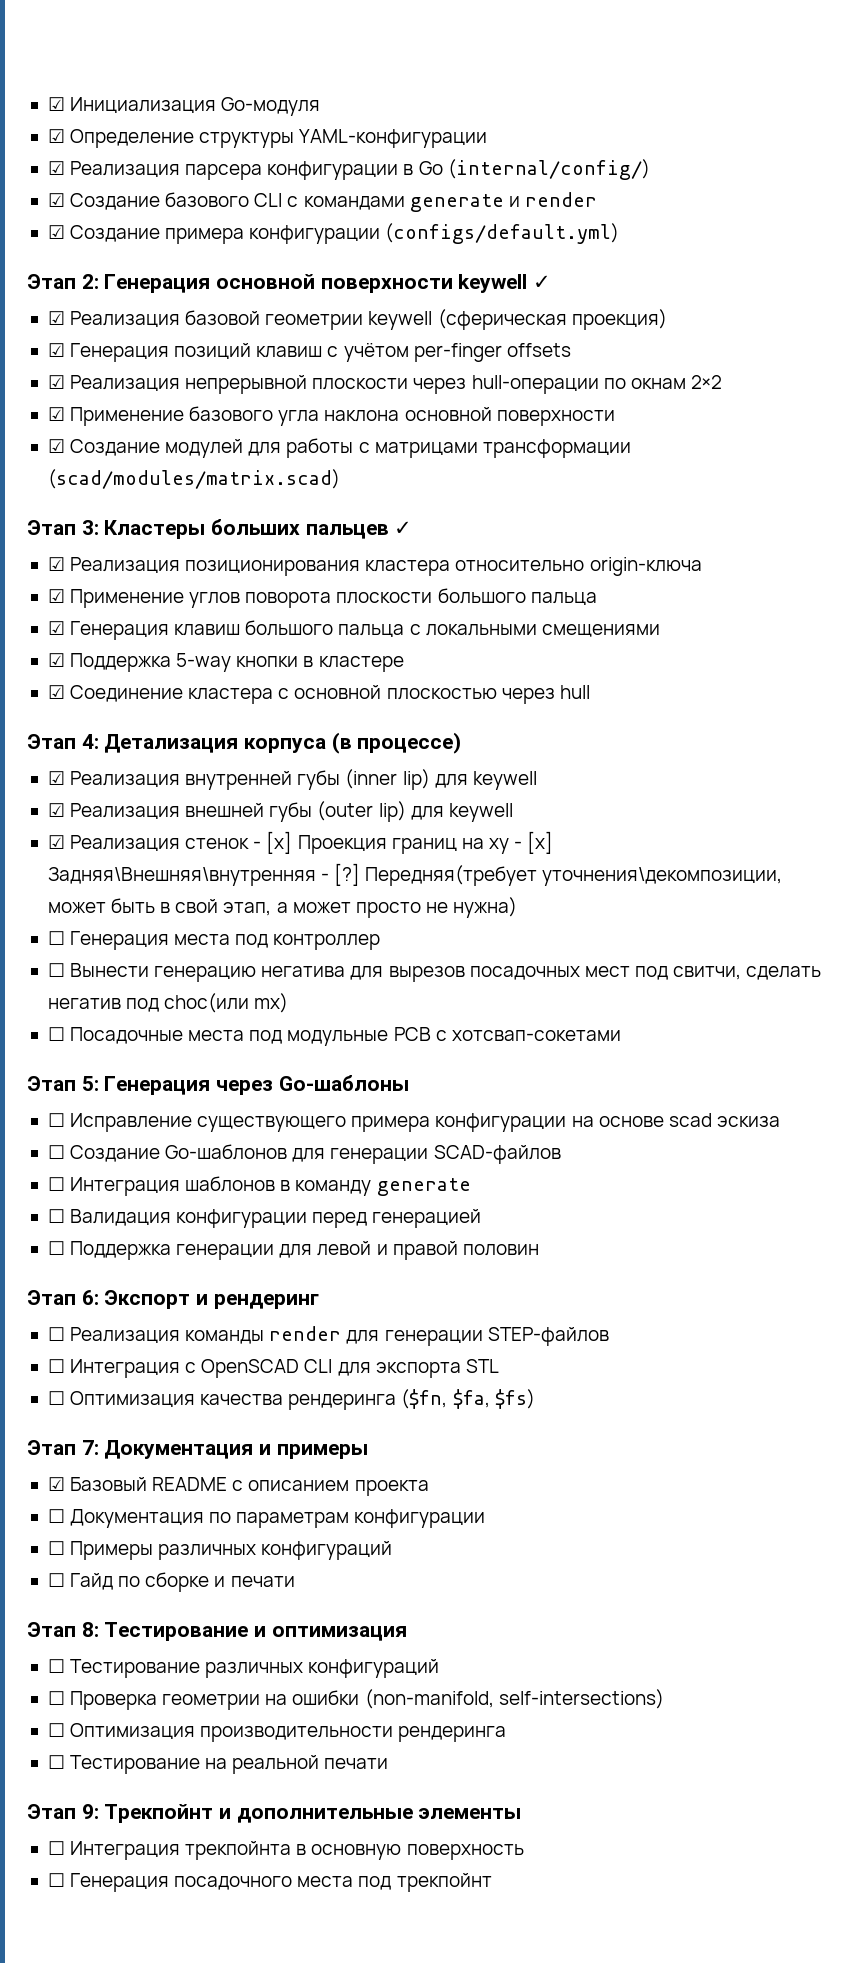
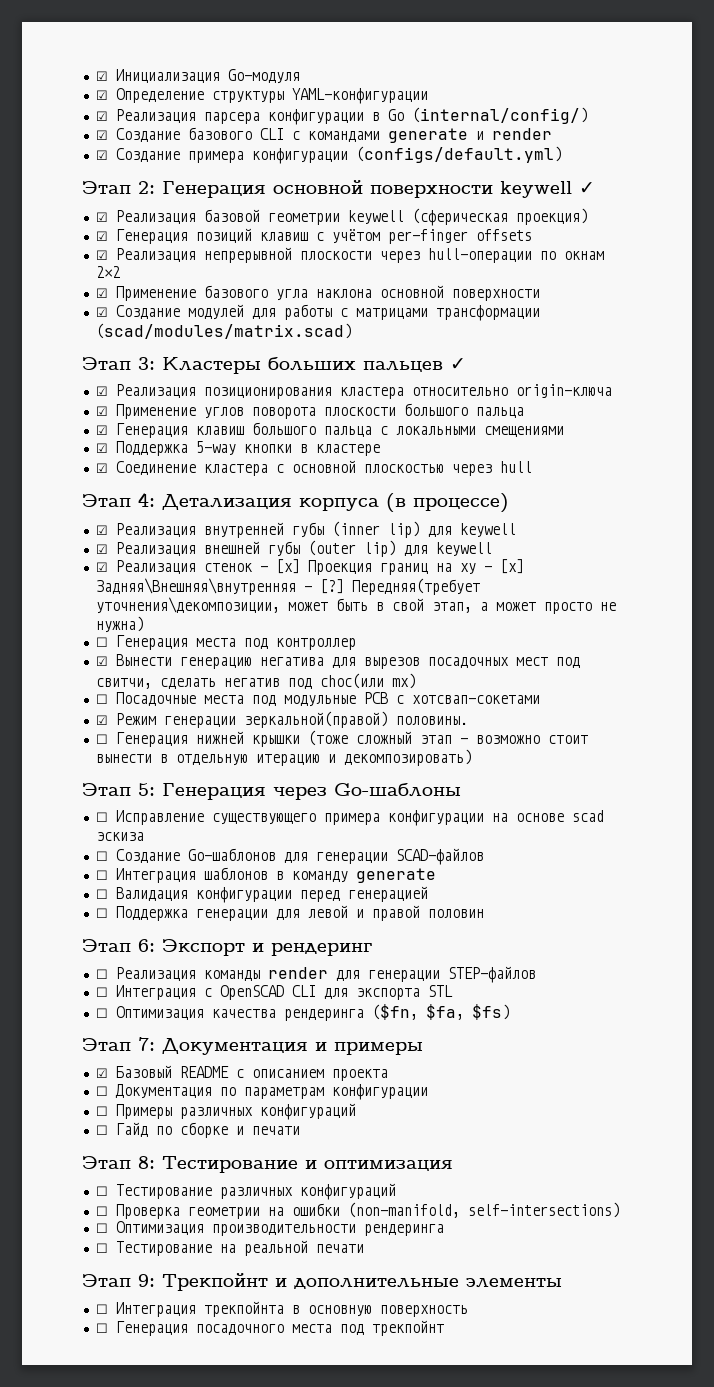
- ☐ Вынести генерацию негатива для вырезов посадочных мест под свитчи, сделать негатив под choc(или mx)
+ ☑ Вынести генерацию негатива для вырезов посадочных мест под свитчи, сделать негатив под choc(или mx)
+ ☑ Режим генерации зеркальной(правой) половины.
+ ☐ Генерация нижней крышки (тоже сложный этап - возможно стоит вынести в отдельную итерацию и декомпозировать)

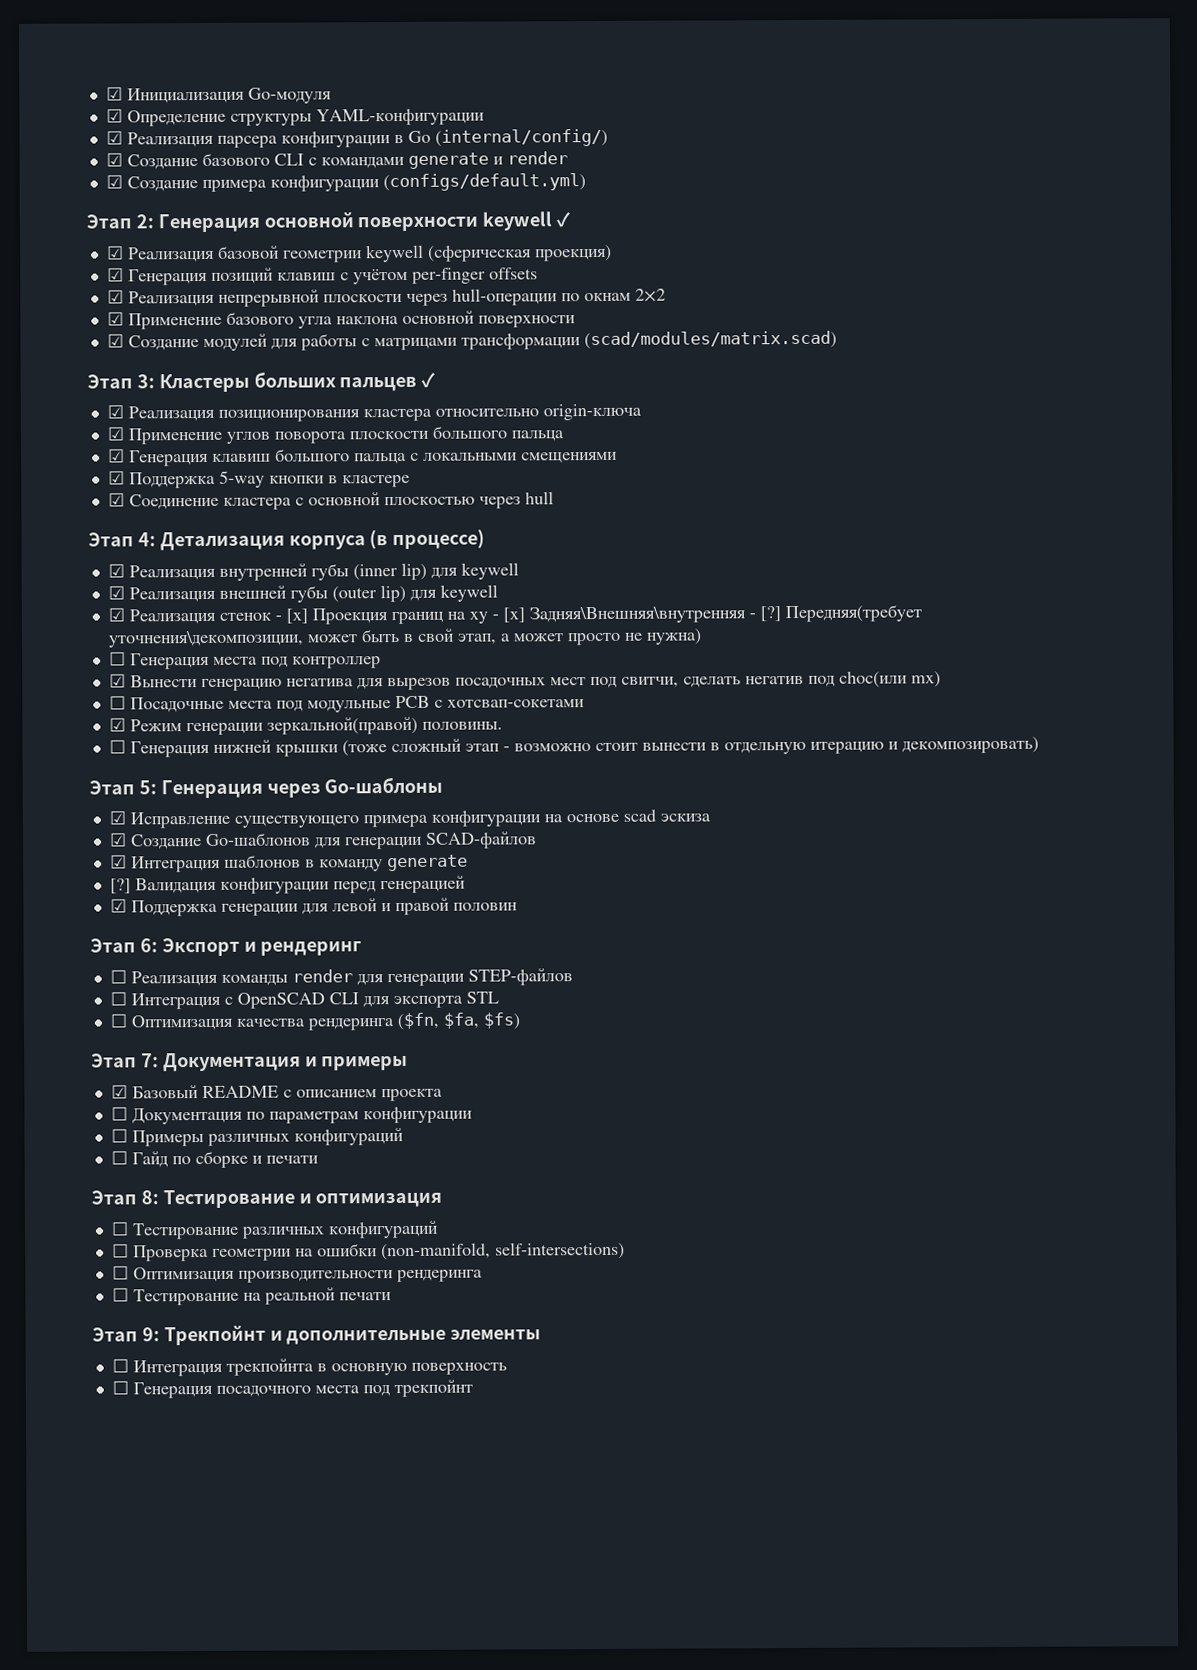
- ☐ Исправление существующего примера конфигурации на основе scad эскиза
+ ☑ Исправление существующего примера конфигурации на основе scad эскиза
- ☐ Создание Go-шаблонов для генерации SCAD-файлов
+ ☑ Создание Go-шаблонов для генерации SCAD-файлов
- ☐ Интеграция шаблонов в команду generate
+ ☑ Интеграция шаблонов в команду generate
- ☐ Валидация конфигурации перед генерацией
+ [?] Валидация конфигурации перед генерацией
- ☐ Поддержка генерации для левой и правой половин
+ ☑ Поддержка генерации для левой и правой половин

